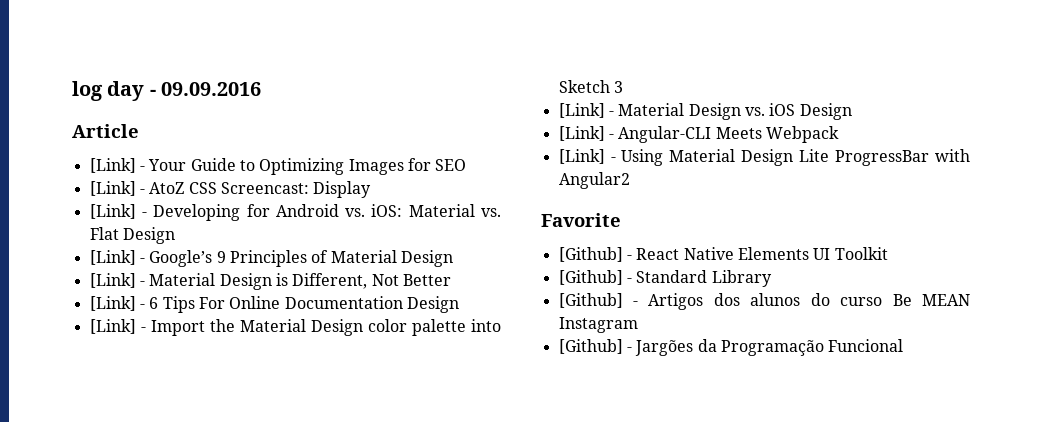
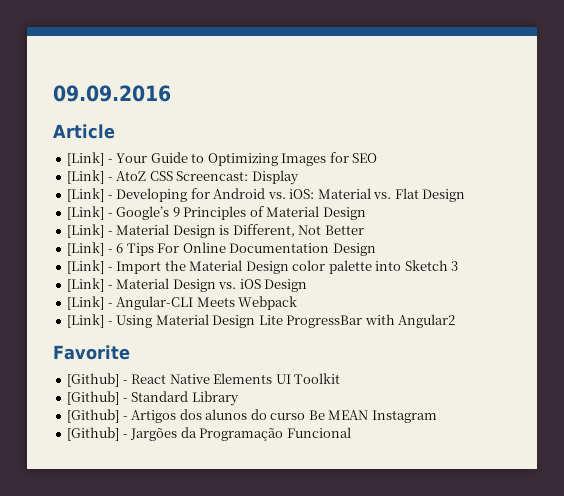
- log day - 09.09.2016
+ 09.09.2016

